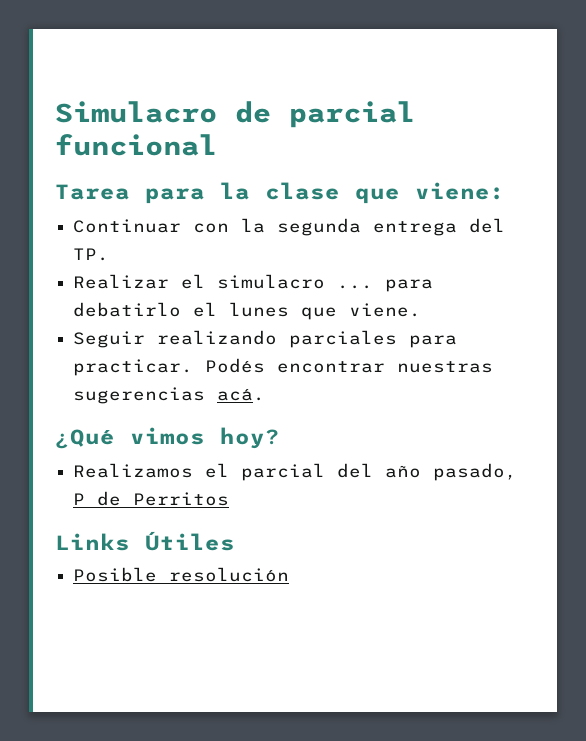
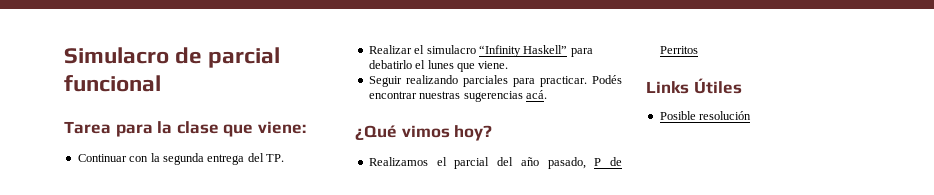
- Realizar el simulacro ... para debatirlo el lunes que viene.
+ Realizar el simulacro “Infinity Haskell” para debatirlo el lunes que viene.

